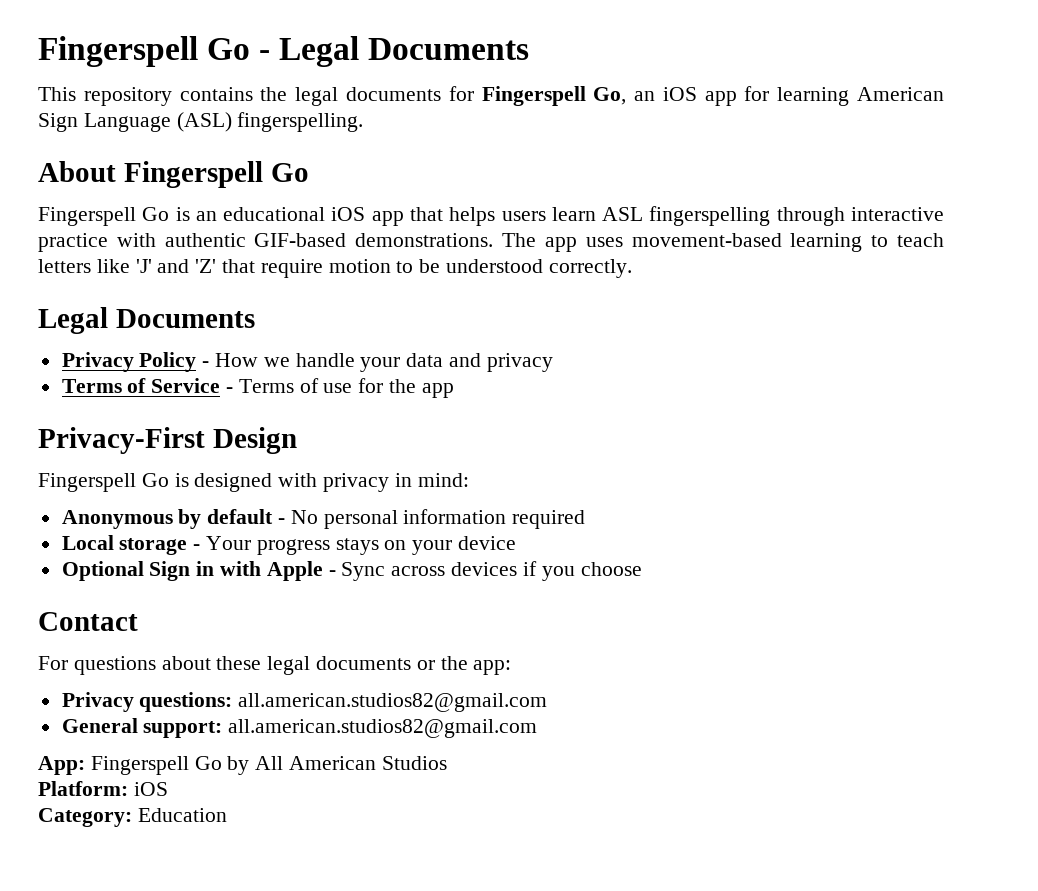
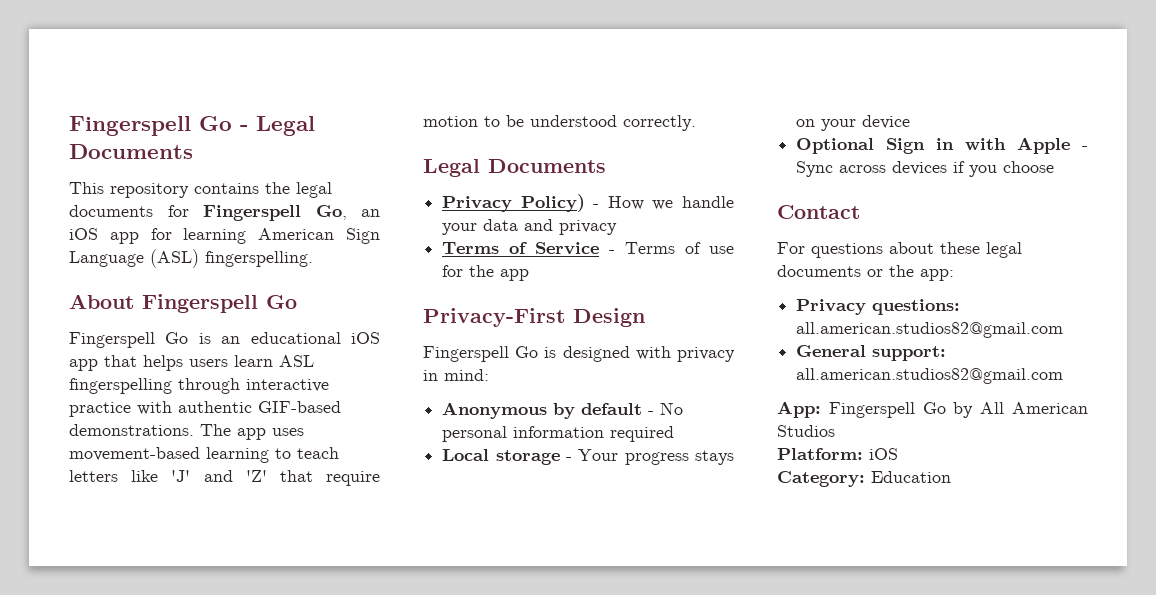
- Privacy Policy - How we handle your data and privacy
+ Privacy Policy) - How we handle your data and privacy

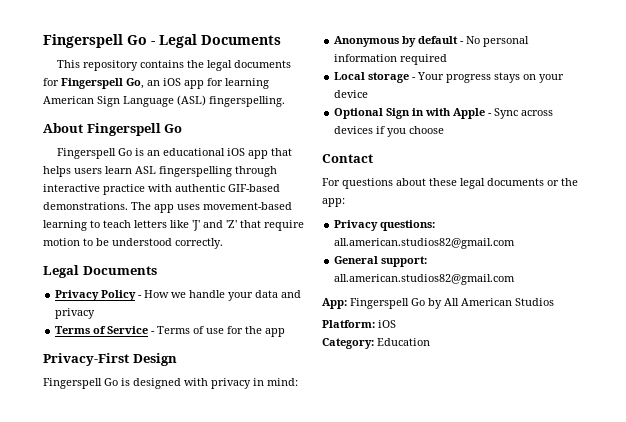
- Privacy Policy) - How we handle your data and privacy
+ Privacy Policy - How we handle your data and privacy

